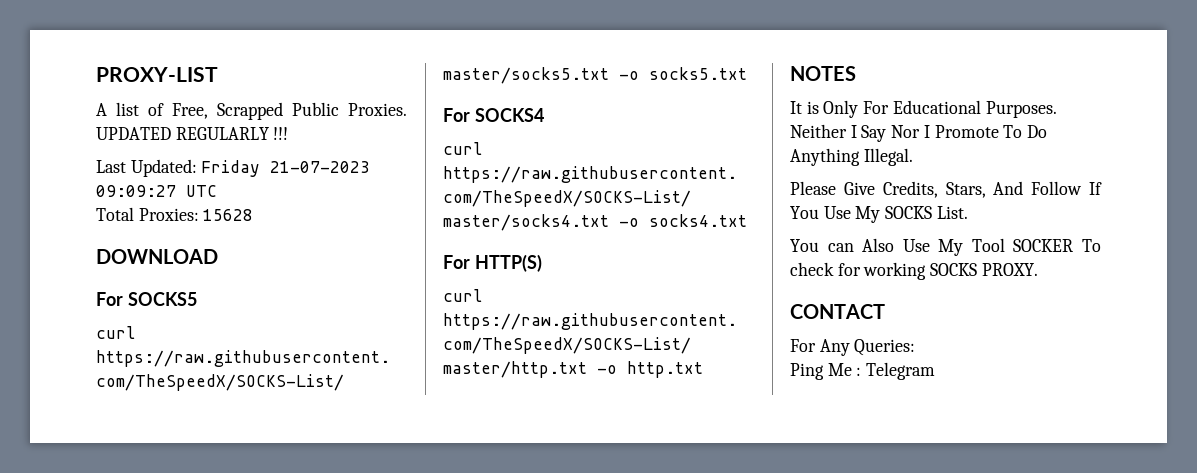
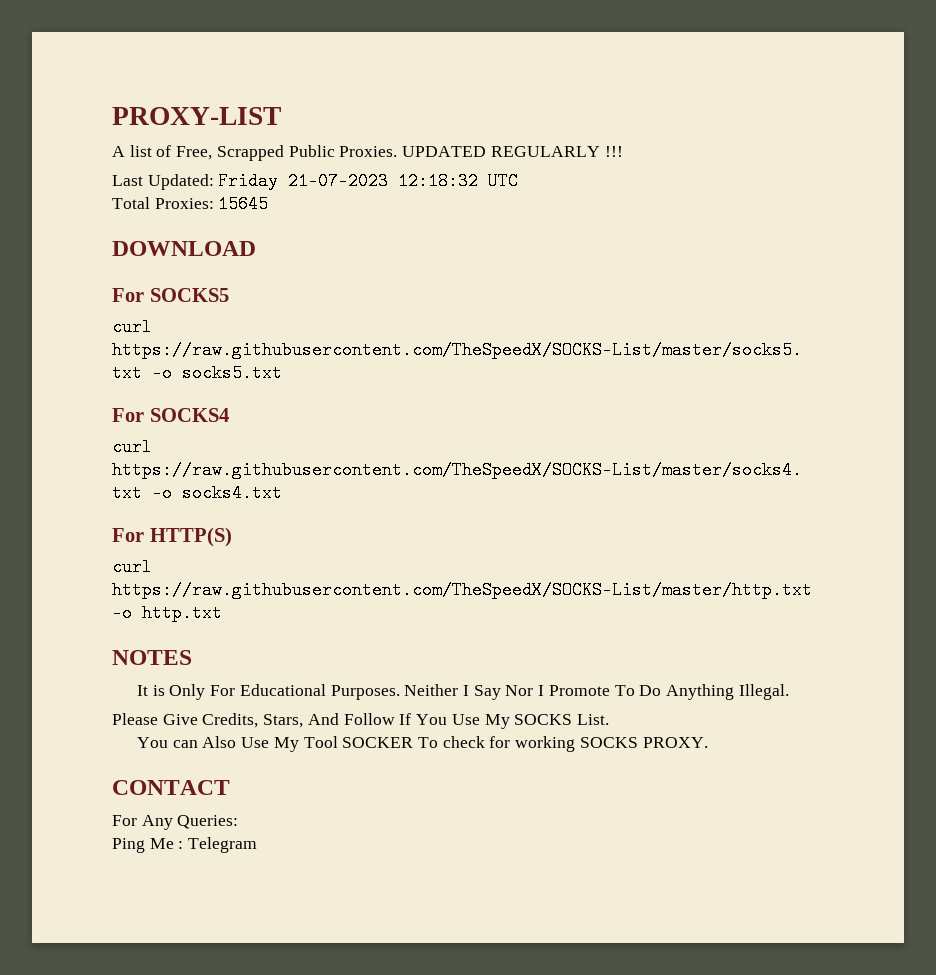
- Last Updated: Friday 21-07-2023 09:09:27 UTC
+ Last Updated: Friday 21-07-2023 12:18:32 UTC
- Total Proxies: 15628
+ Total Proxies: 15645

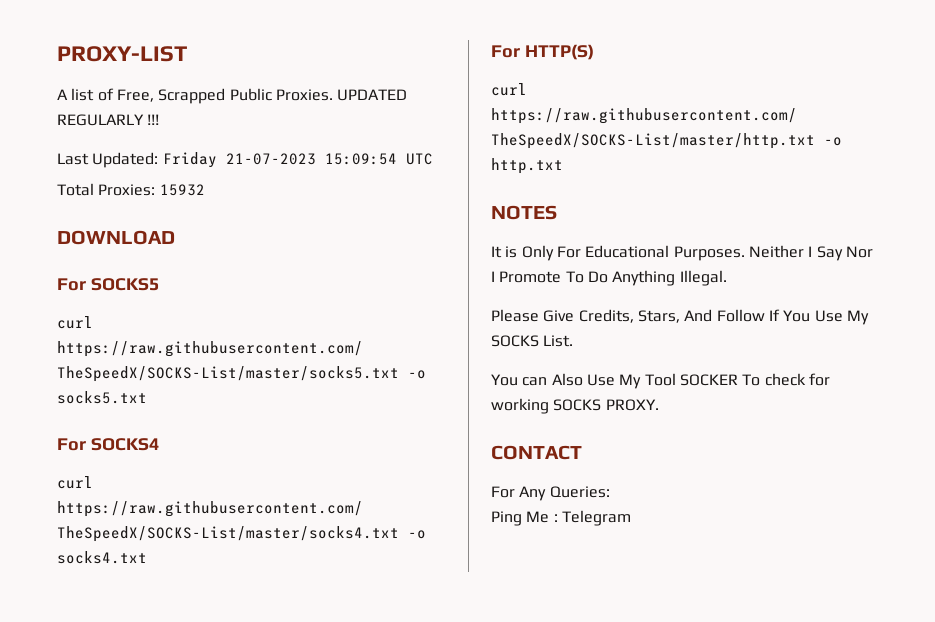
- Last Updated: Friday 21-07-2023 12:18:32 UTC
+ Last Updated: Friday 21-07-2023 15:09:54 UTC
- Total Proxies: 15645
+ Total Proxies: 15932

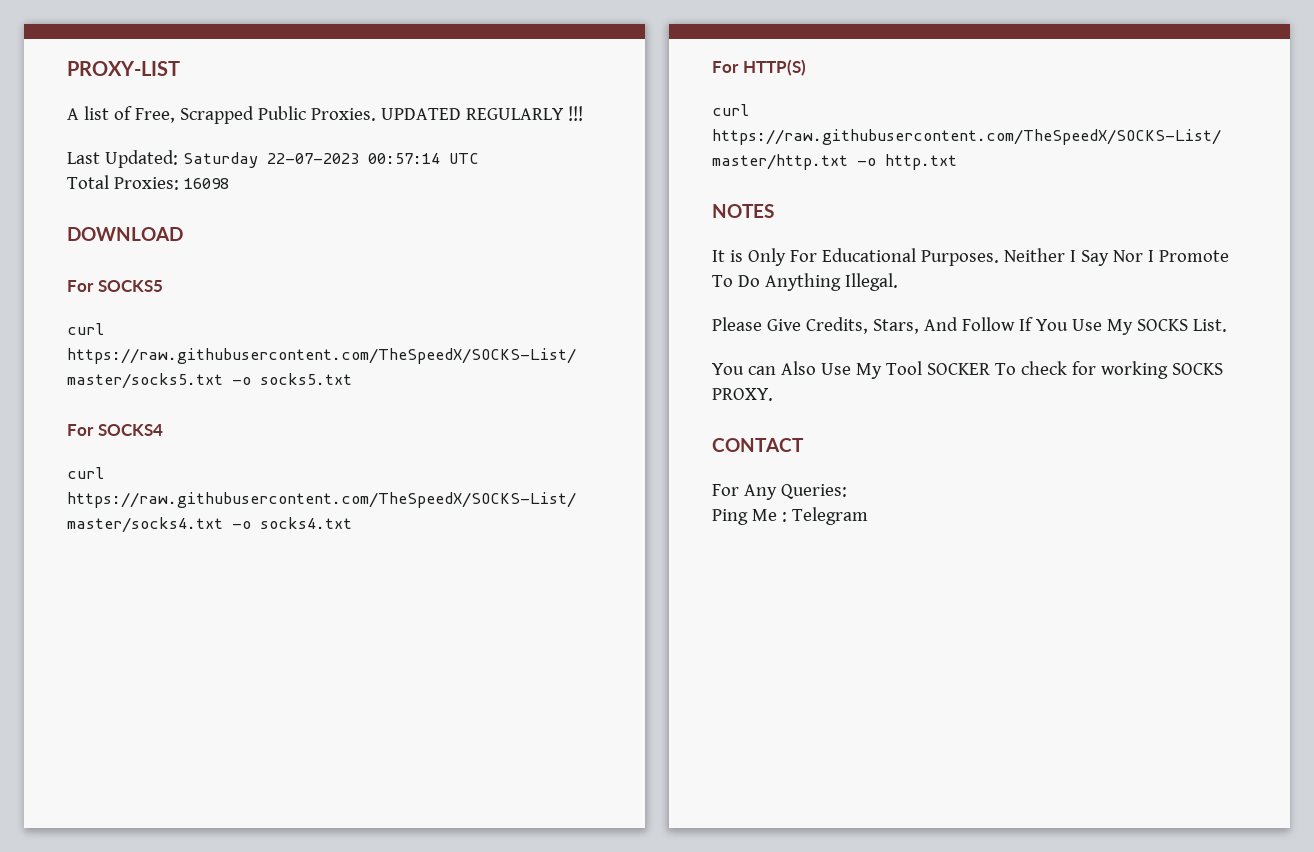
- Last Updated: Friday 21-07-2023 15:09:54 UTC
+ Last Updated: Saturday 22-07-2023 00:57:14 UTC
- Total Proxies: 15932
+ Total Proxies: 16098

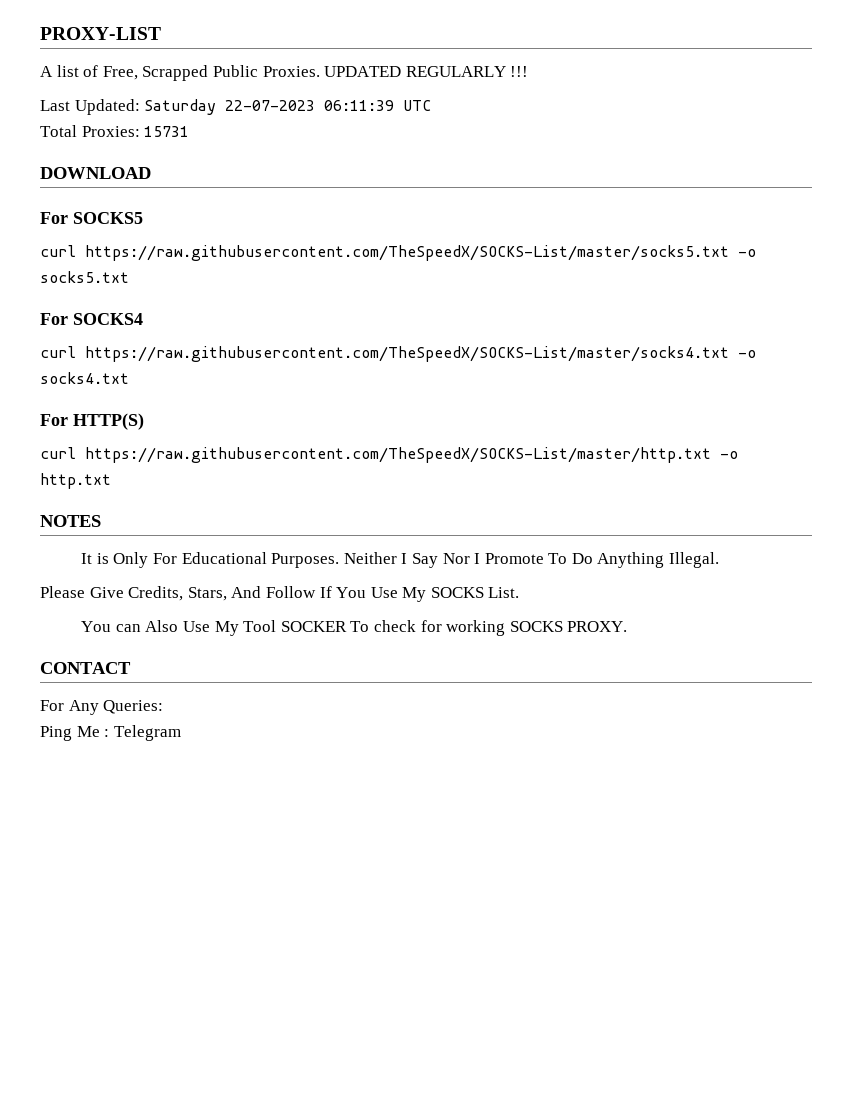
- Last Updated: Saturday 22-07-2023 00:57:14 UTC
+ Last Updated: Saturday 22-07-2023 06:11:39 UTC
- Total Proxies: 16098
+ Total Proxies: 15731

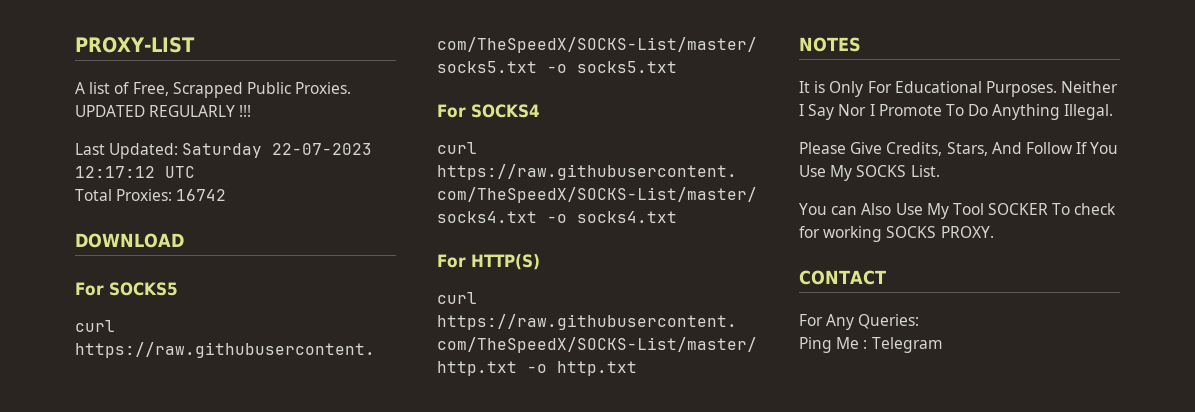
- Last Updated: Saturday 22-07-2023 06:11:39 UTC
+ Last Updated: Saturday 22-07-2023 12:17:12 UTC
- Total Proxies: 15731
+ Total Proxies: 16742

